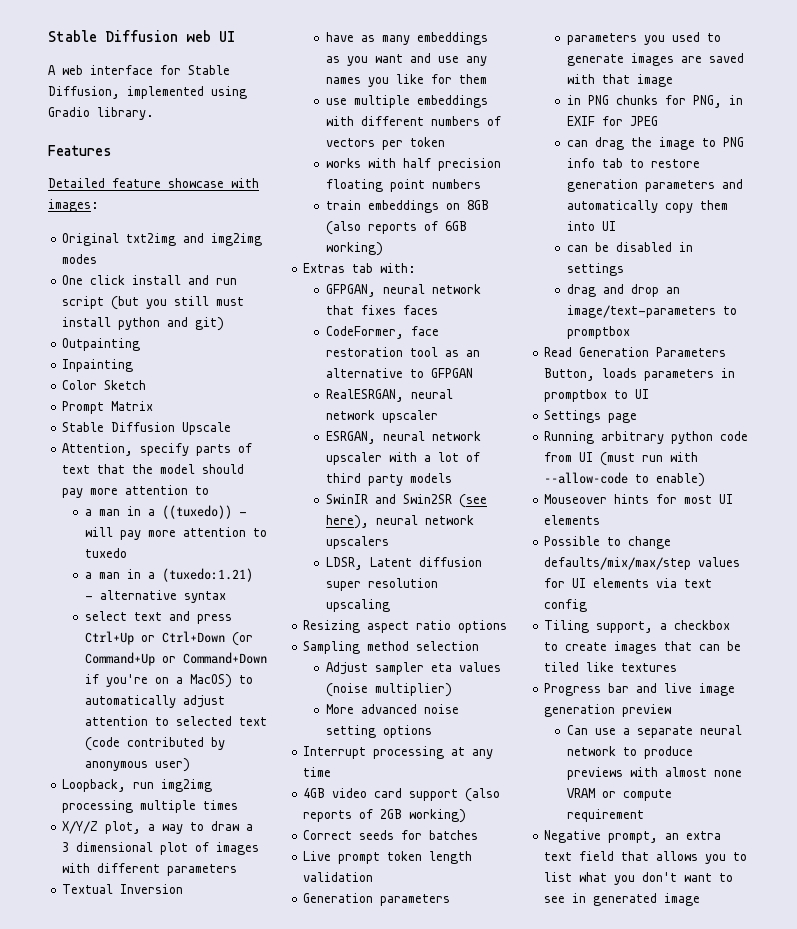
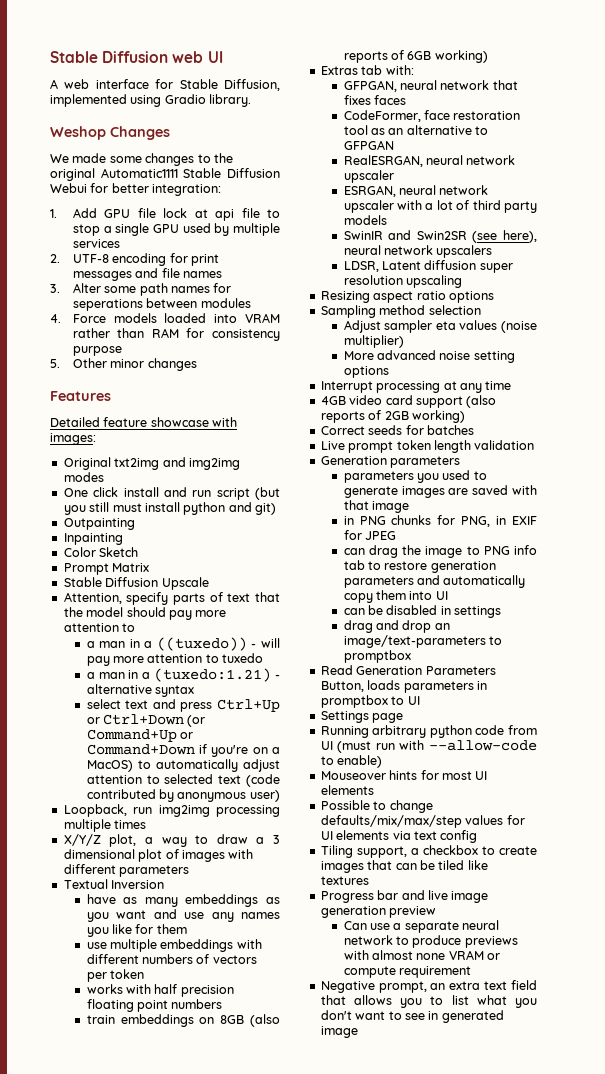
+ Weshop Changes
+ We made some changes to the original Automatic1111 Stable Diffusion Webui for better integration:
+ 1. Add GPU file lock at api file to stop a single GPU used by multiple services
+ 2. UTF-8 encoding for print messages and file names
+ 3. Alter some path names for seperations between modules
+ 4. Force models loaded into VRAM rather than RAM for consistency purpose
+ 5. Other minor changes

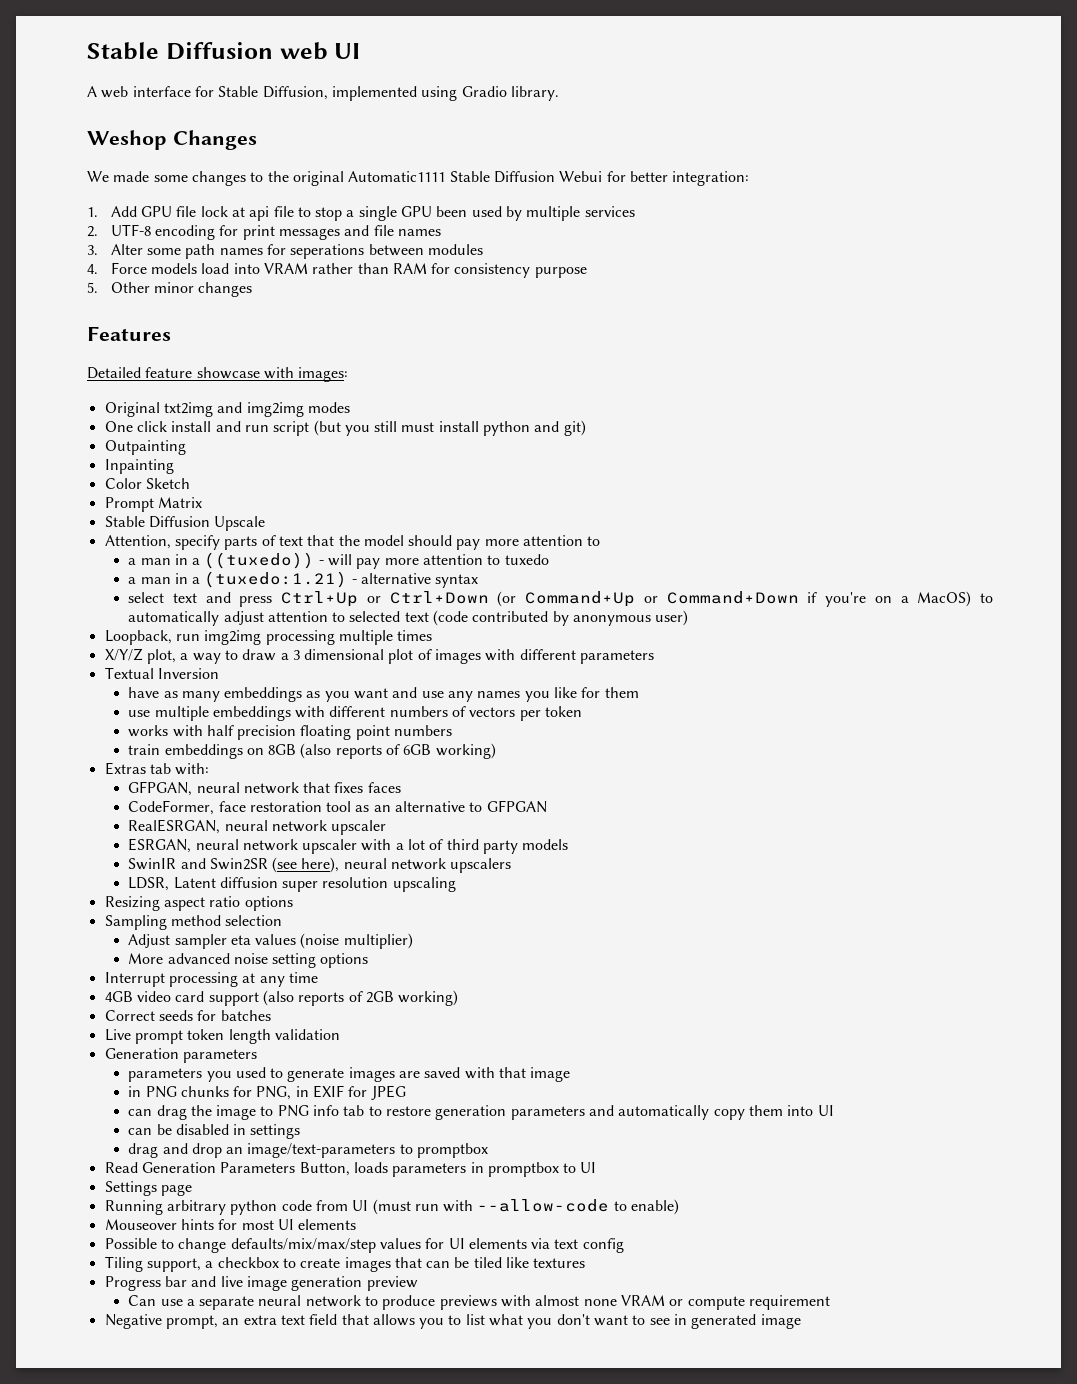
- 1. Add GPU file lock at api file to stop a single GPU used by multiple services
+ 1. Add GPU file lock at api file to stop a single GPU been used by multiple services
- 4. Force models loaded into VRAM rather than RAM for consistency purpose
+ 4. Force models load into VRAM rather than RAM for consistency purpose

